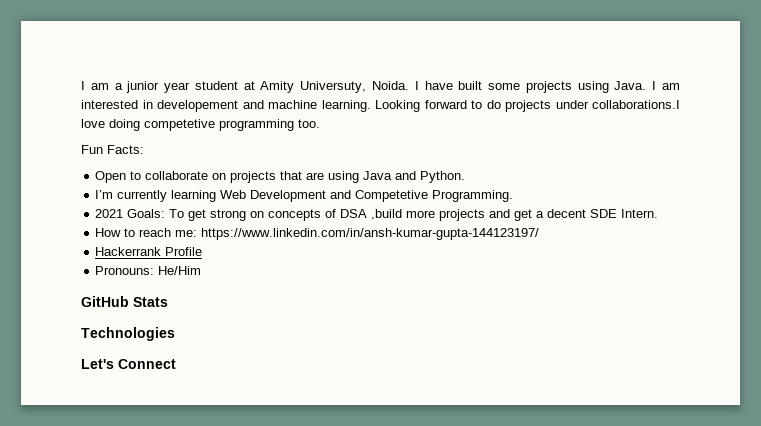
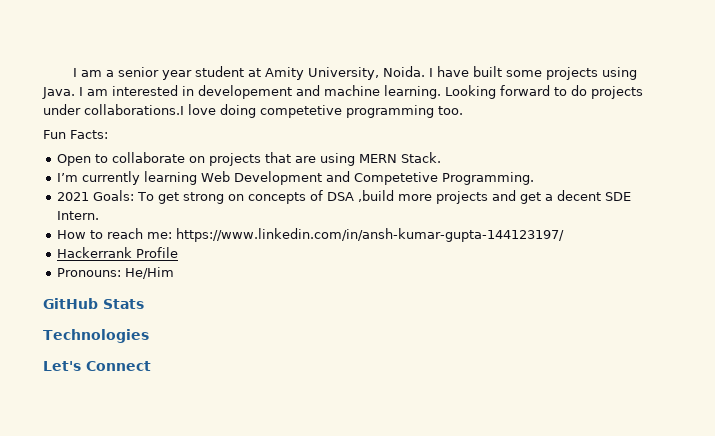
- I am a junior year student at Amity Universuty, Noida.
+ I am a senior year student at Amity University, Noida.
- Open to collaborate on projects that are using Java and Python.
+ Open to collaborate on projects that are using MERN Stack.

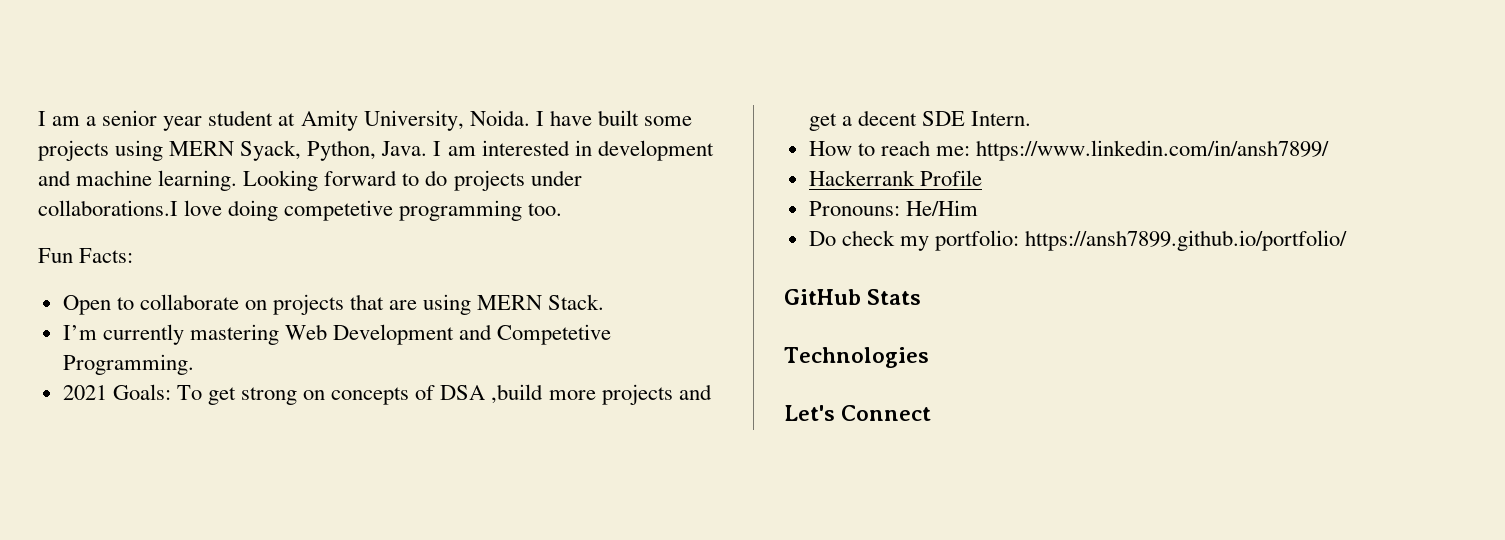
- I have built some projects using Java.
+ I have built some projects using MERN Syack, Python, Java.
- I am interested in developement and machine learning.
+ I am interested in development and machine learning.
- I’m currently learning Web Development and Competetive Programming.
+ I’m currently mastering Web Development and Competetive Programming.
- How to reach me: https://www.linkedin.com/in/ansh-kumar-gupta-144123197/
+ How to reach me: https://www.linkedin.com/in/ansh7899/
+ Do check my portfolio: https://ansh7899.github.io/portfolio/

